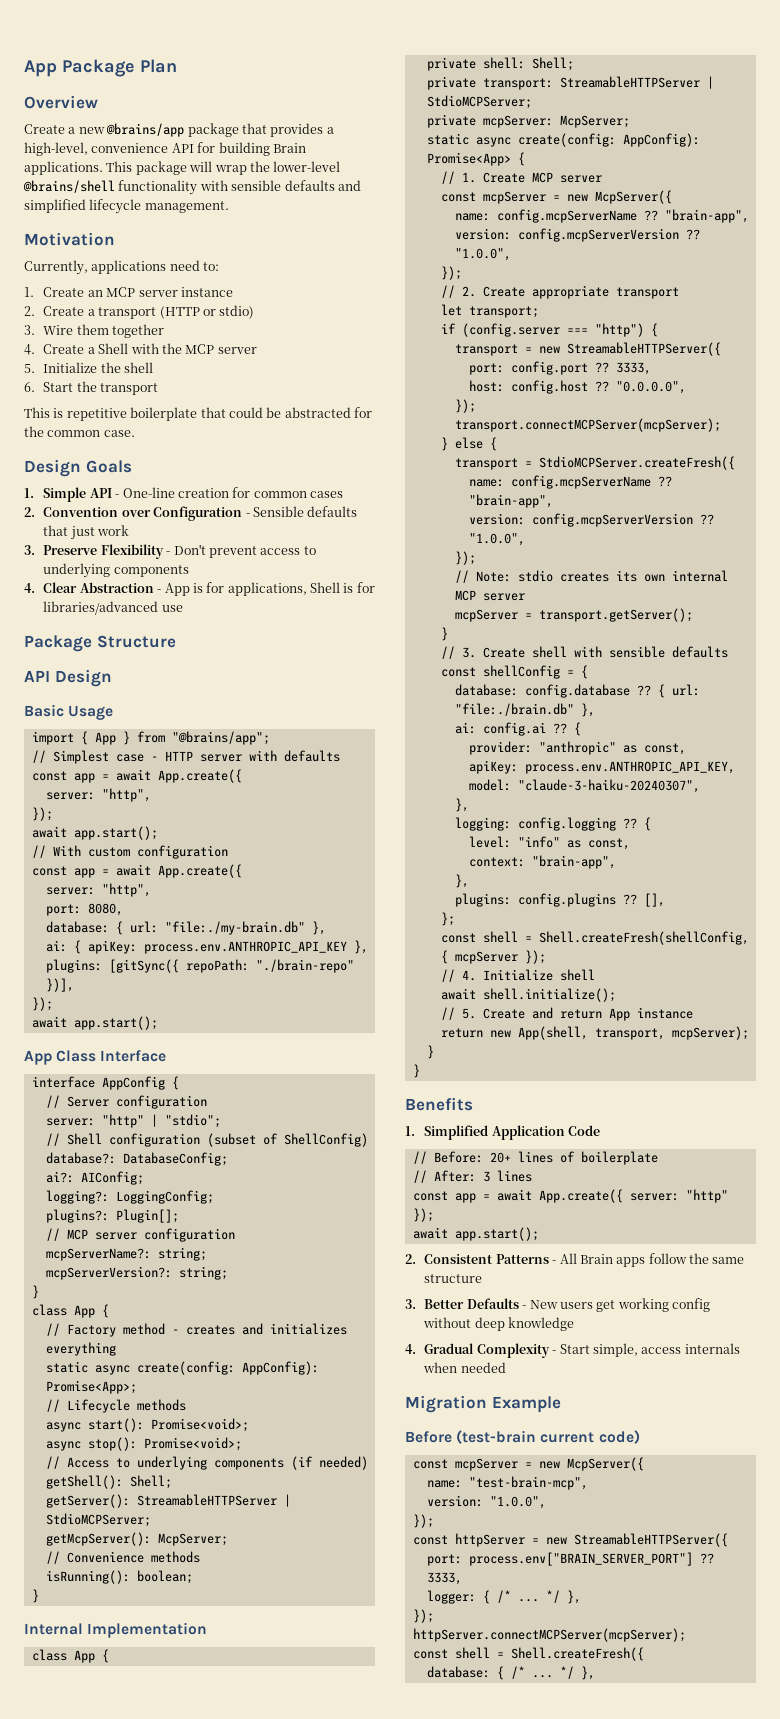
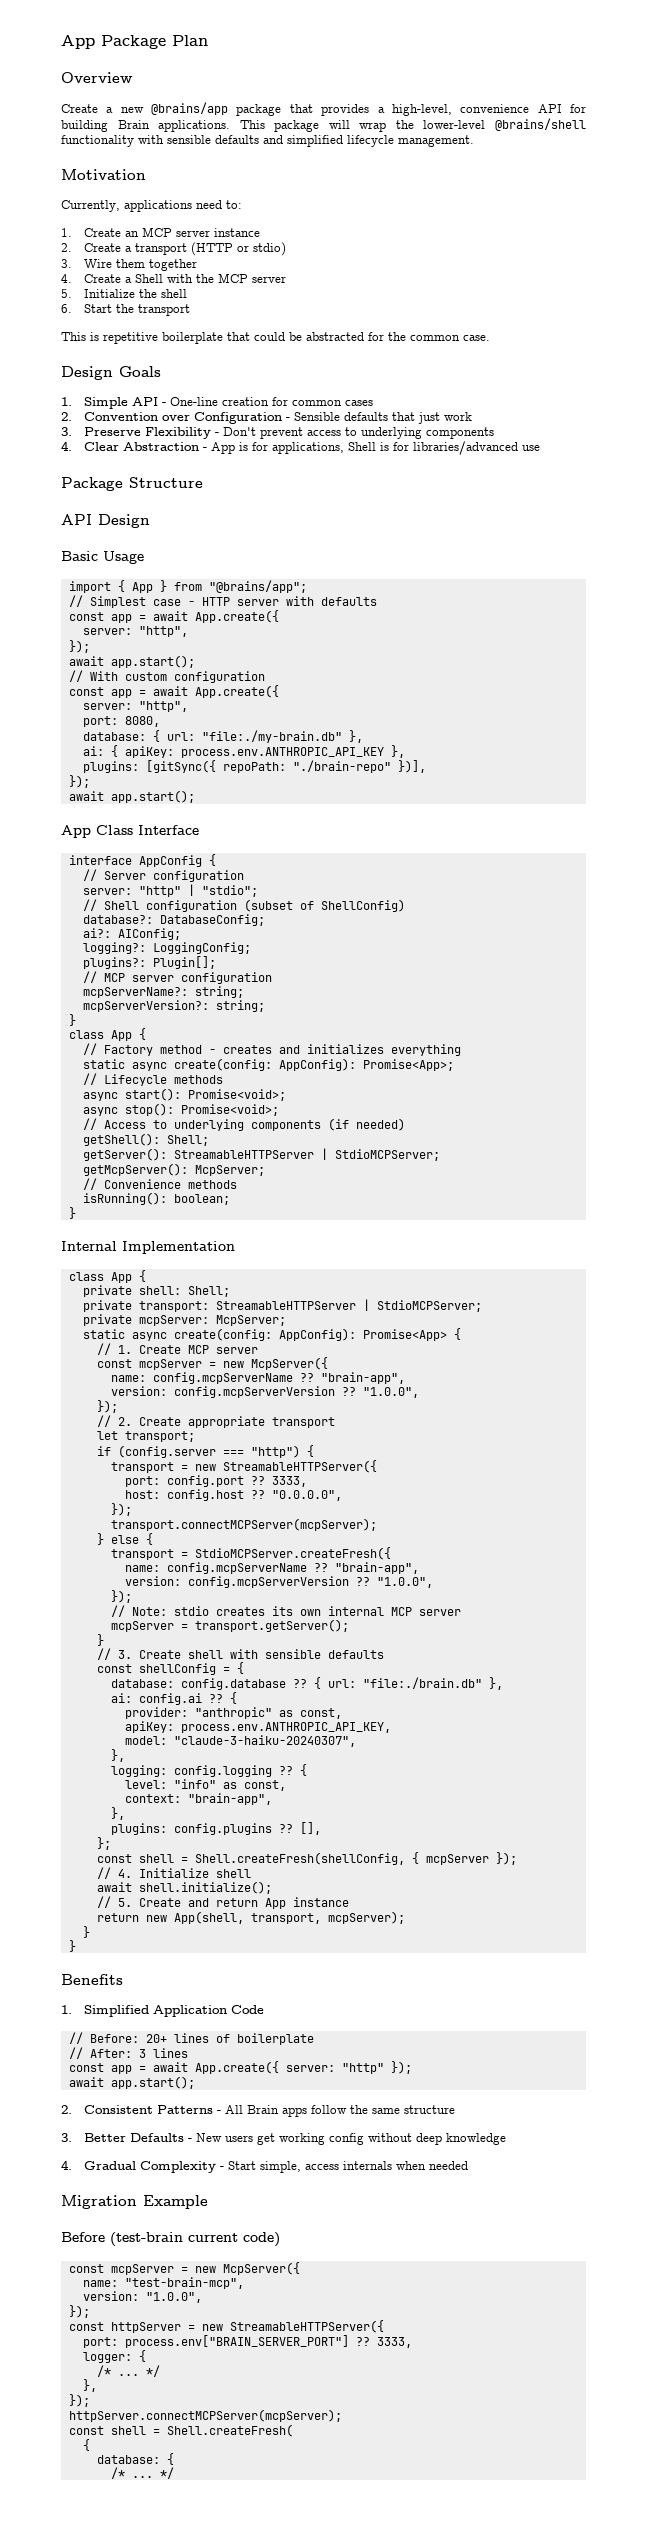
- logger: { /* ... */ },
+ logger: {
+ /* ... */
+ },
- const shell = Shell.createFresh({
- database: { /* ... */ },
+ const shell = Shell.createFresh(
+ {
+ database: {
+ /* ... */

